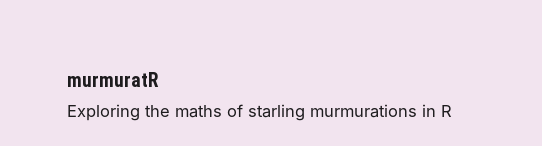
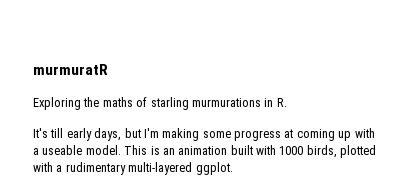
- Exploring the maths of starling murmurations in R
+ Exploring the maths of starling murmurations in R.
+ It's till early days, but I'm making some progress at coming up with a useable model. This is an animation built with 1000 birds, plotted with a rudimentary multi-layered ggplot.

